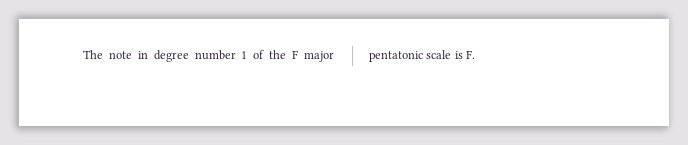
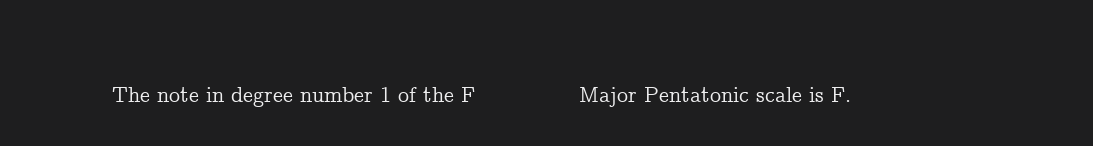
- The note in degree number 1 of the F major pentatonic scale is F.
+ The note in degree number 1 of the F Major Pentatonic scale is F.

